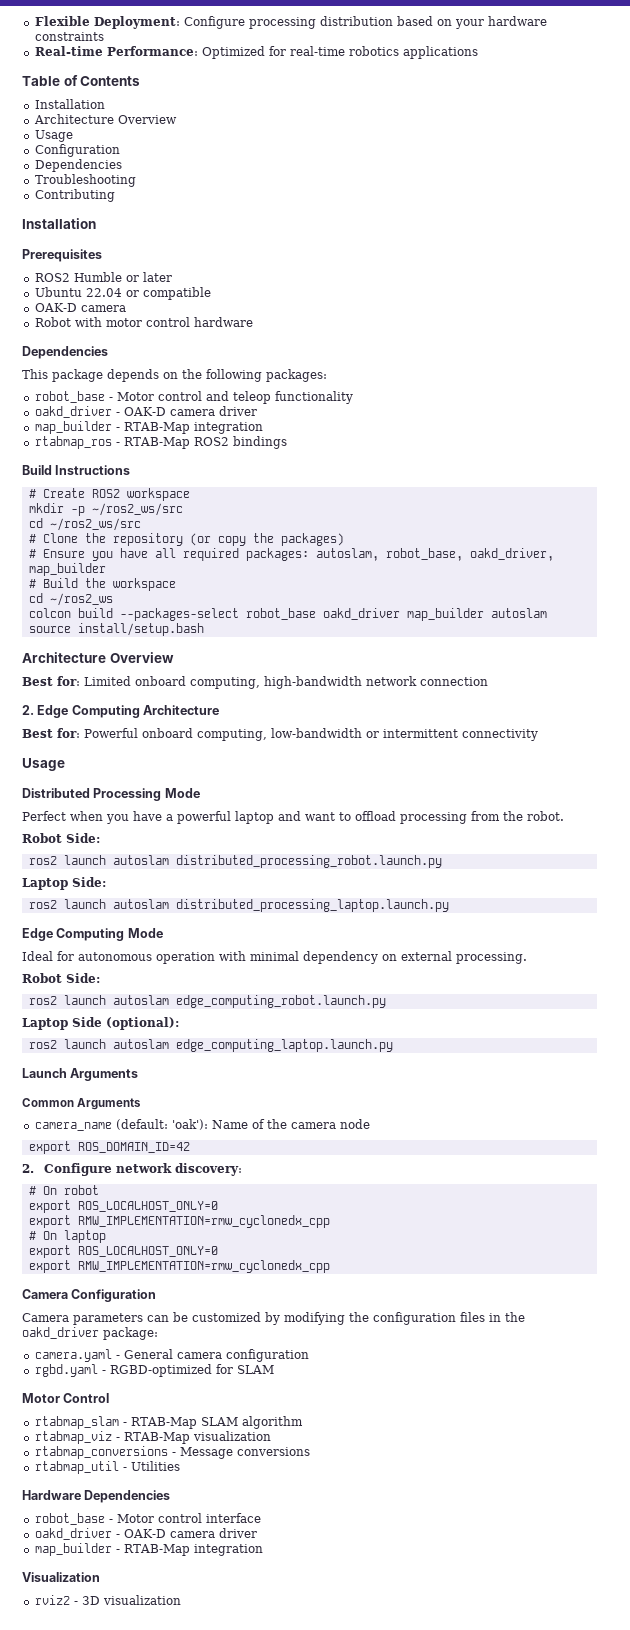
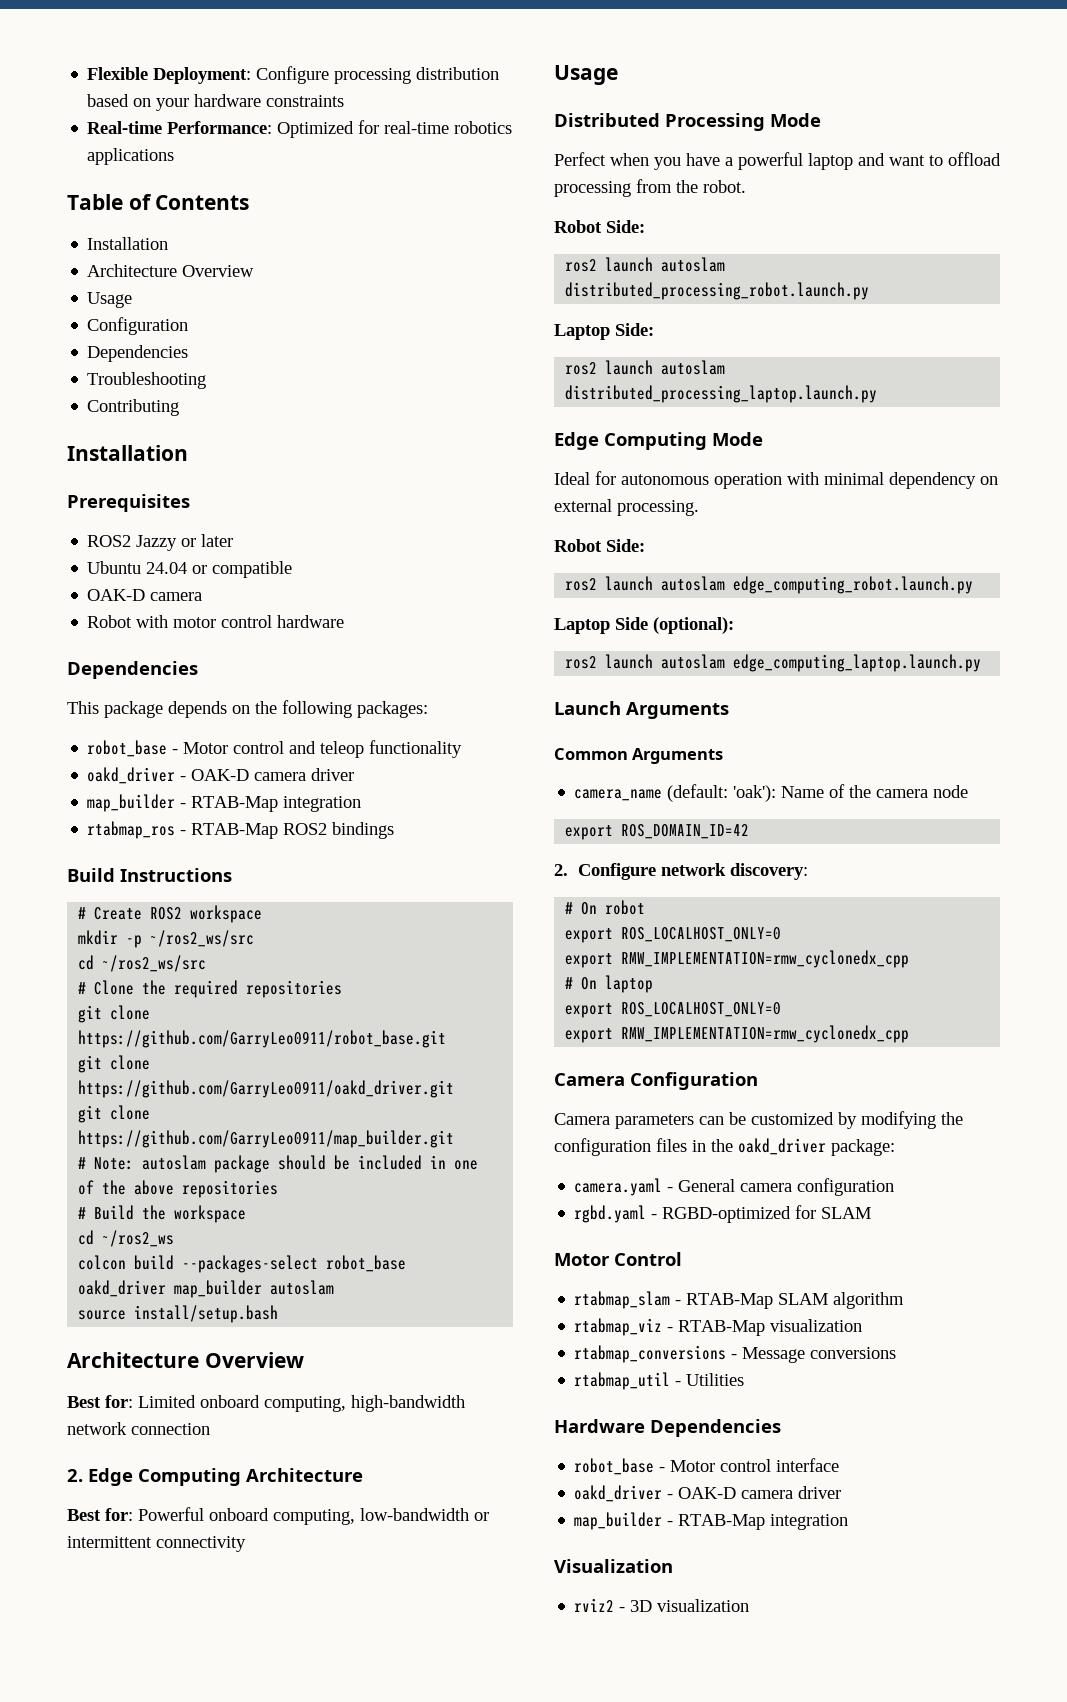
- ROS2 Humble or later
+ ROS2 Jazzy or later
- Ubuntu 22.04 or compatible
+ Ubuntu 24.04 or compatible
- # Clone the repository (or copy the packages)
- # Ensure you have all required packages: autoslam, robot_base, oakd_driver, map_builder
+ # Clone the required repositories
+ git clone https://github.com/GarryLeo0911/robot_base.git
+ git clone https://github.com/GarryLeo0911/oakd_driver.git
+ git clone https://github.com/GarryLeo0911/map_builder.git
+ # Note: autoslam package should be included in one of the above repositories

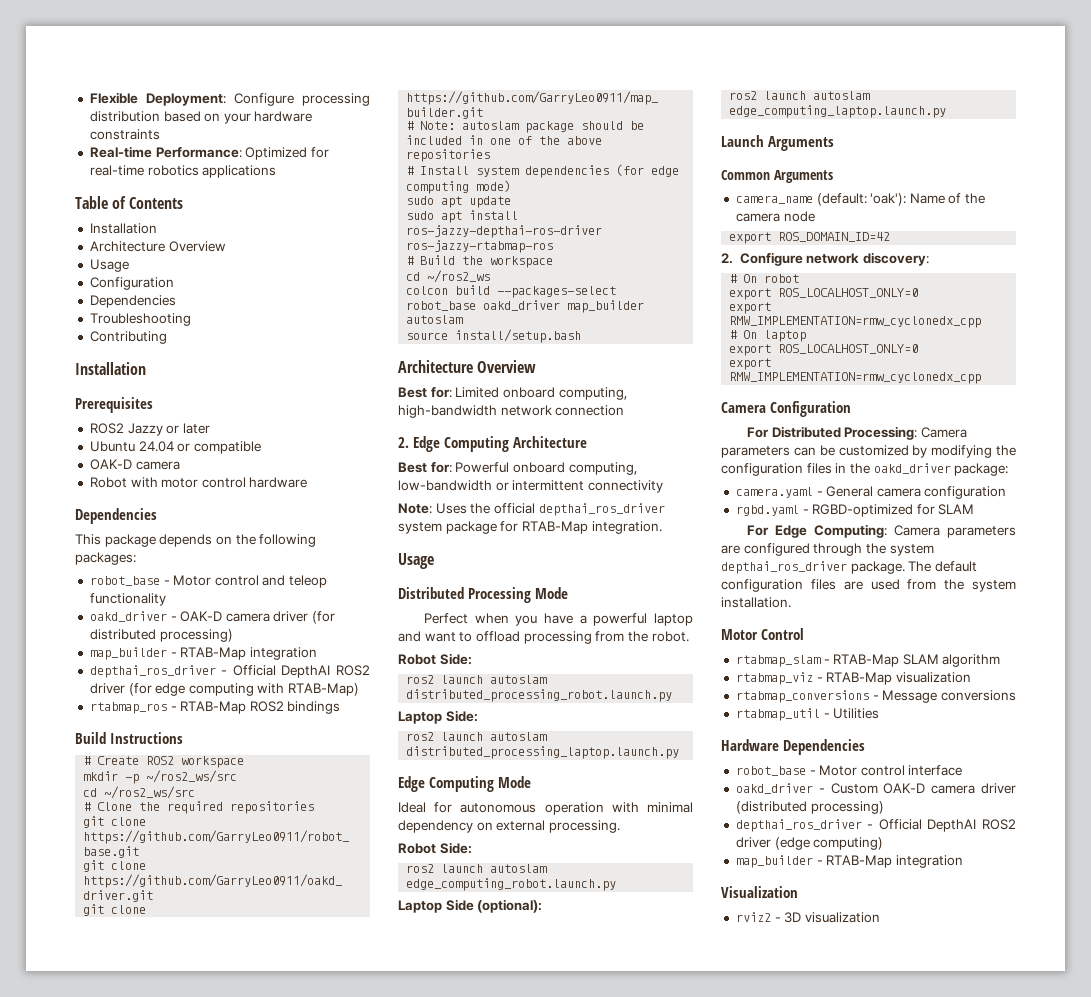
  robot_base - Motor control and teleop functionality
- oakd_driver - OAK-D camera driver
+ oakd_driver - OAK-D camera driver (for distributed processing)
  map_builder - RTAB-Map integration
+ depthai_ros_driver - Official DepthAI ROS2 driver (for edge computing with RTAB-Map)
+ # Install system dependencies (for edge computing mode)
+ sudo apt update
+ sudo apt install ros-jazzy-depthai-ros-driver ros-jazzy-rtabmap-ros
+ Note: Uses the official depthai_ros_driver system package for RTAB-Map integration.
- Camera parameters can be customized by modifying the configuration files in the oakd_driver package:
+ For Distributed Processing: Camera parameters can be customized by modifying the configuration files in the oakd_driver package:
+ For Edge Computing: Camera parameters are configured through the system depthai_ros_driver package. The default configuration files are used from the system installation.
  robot_base - Motor control interface
- oakd_driver - OAK-D camera driver
+ oakd_driver - Custom OAK-D camera driver (distributed processing)
+ depthai_ros_driver - Official DepthAI ROS2 driver (edge computing)

